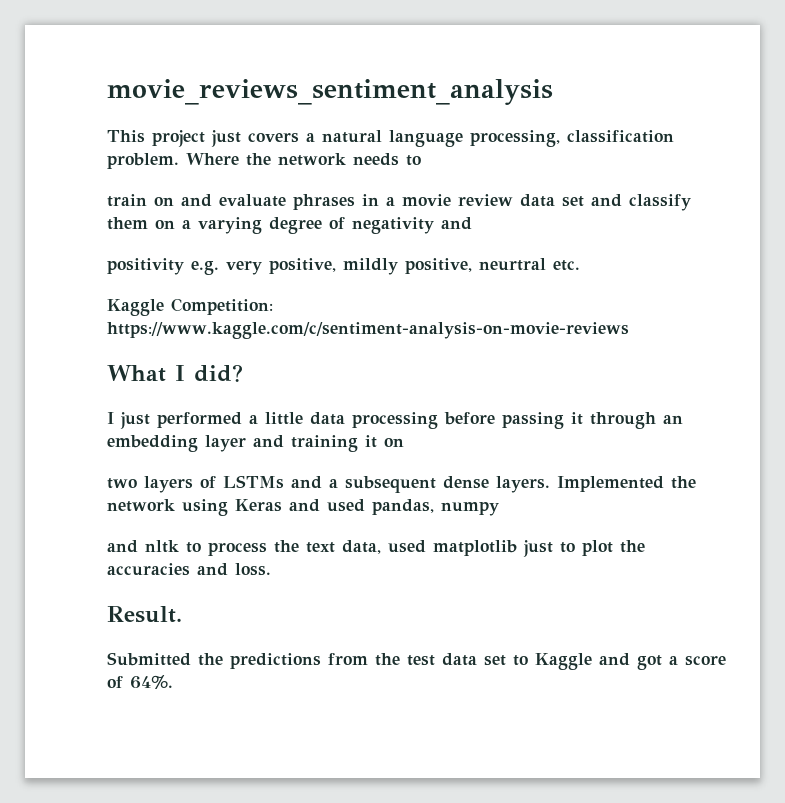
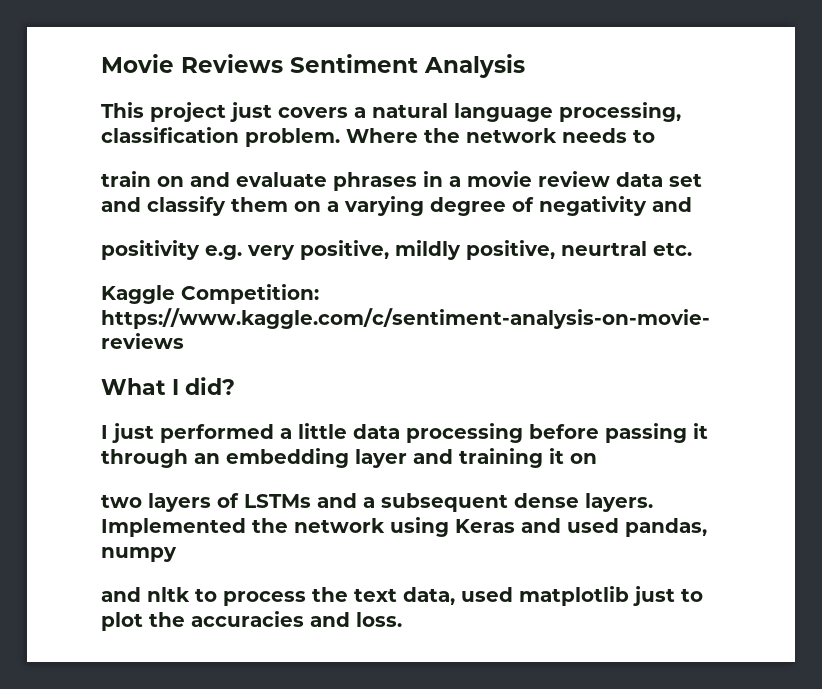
- movie_reviews_sentiment_analysis
+ Movie Reviews Sentiment Analysis
- Result.
- Submitted the predictions from the test data set to Kaggle and got a score of 64%.

